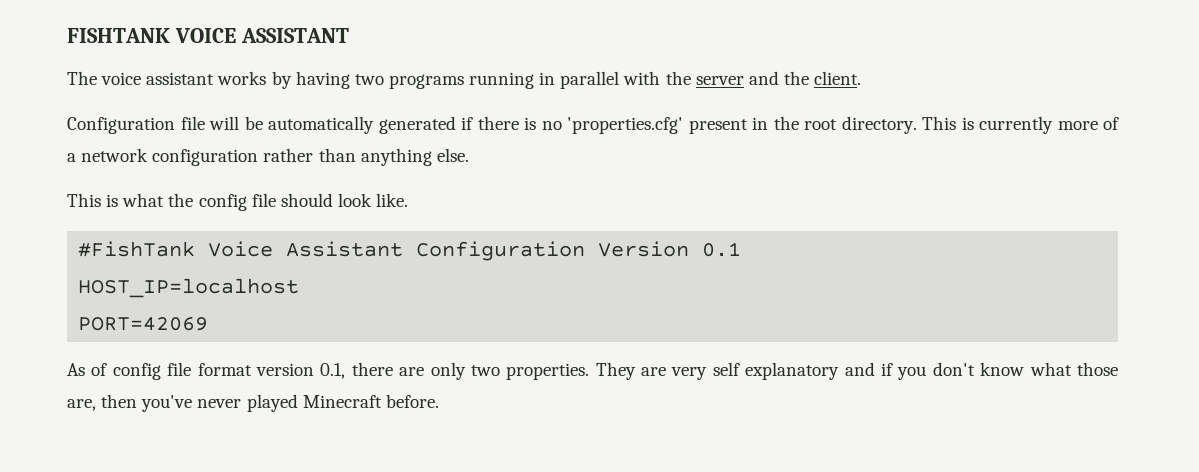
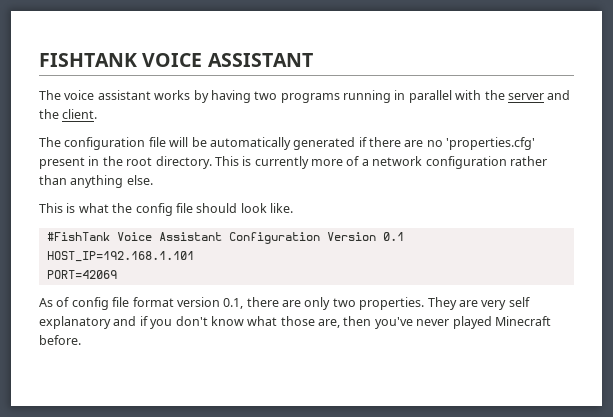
- Configuration file will be automatically generated if there is no 'properties.cfg' present in the root directory.
+ The configuration file will be automatically generated if there are no 'properties.cfg' present in the root directory.
- HOST_IP=localhost
+ HOST_IP=192.168.1.101

